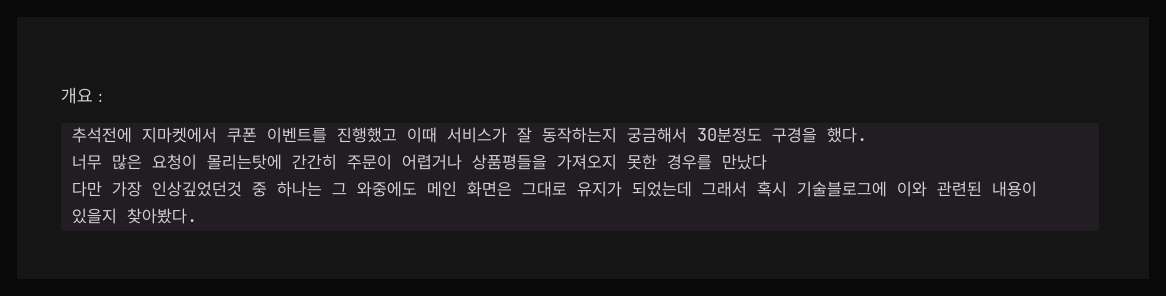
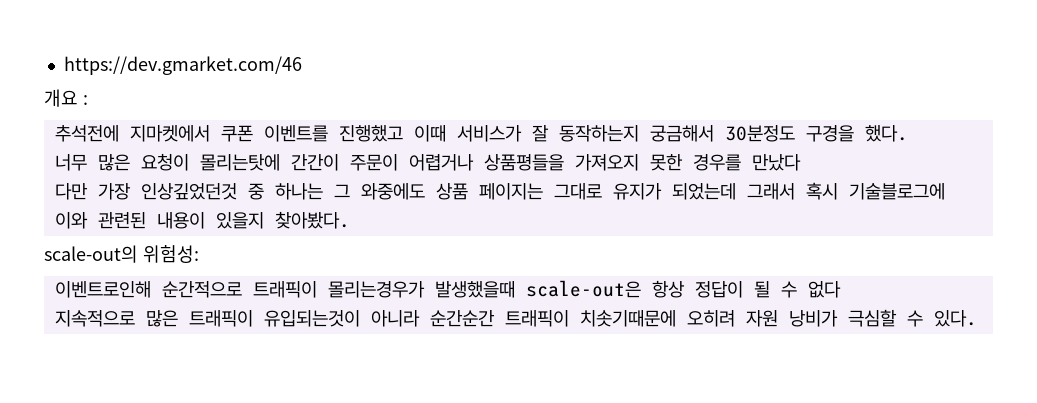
+ https://dev.gmarket.com/46
- 너무 많은 요청이 몰리는탓에 간간히 주문이 어렵거나 상품평들을 가져오지 못한 경우를 만났다
+ 너무 많은 요청이 몰리는탓에 간간이 주문이 어렵거나 상품평들을 가져오지 못한 경우를 만났다
- 다만 가장 인상깊었던것 중 하나는 그 와중에도 메인 화면은 그대로 유지가 되었는데 그래서 혹시 기술블로그에 이와 관련된 내용이 있을지 찾아봤다.
+ 다만 가장 인상깊었던것 중 하나는 그 와중에도 상품 페이지는 그대로 유지가 되었는데 그래서 혹시 기술블로그에 이와 관련된 내용이 있을지 찾아봤다.
+ scale-out의 위험성:
+ 이벤트로인해 순간적으로 트래픽이 몰리는경우가 발생했을때 scale-out은 항상 정답이 될 수 없다
+ 지속적으로 많은 트래픽이 유입되는것이 아니라 순간순간 트래픽이 치솟기때문에 오히려 자원 낭비가 극심할 수 있다.

